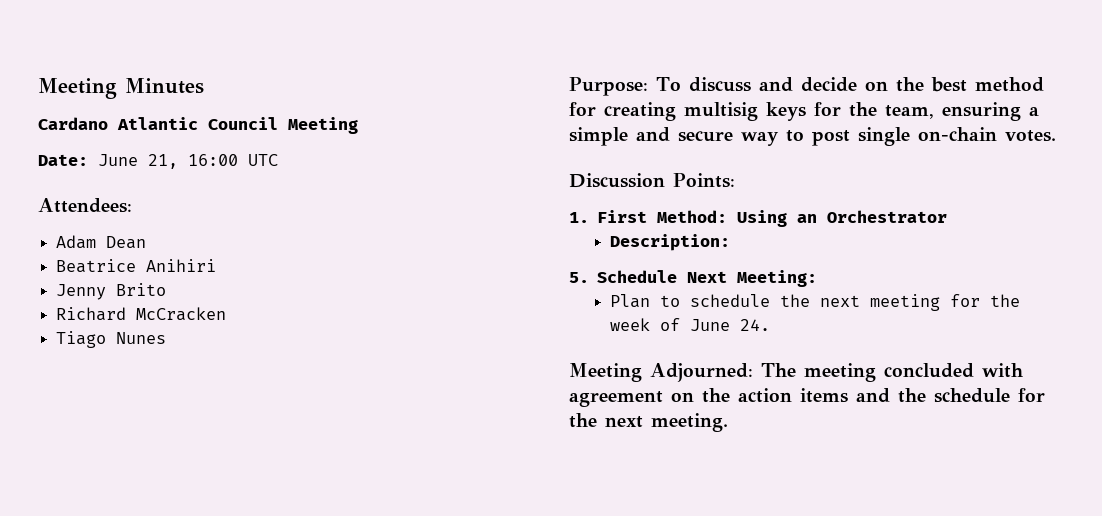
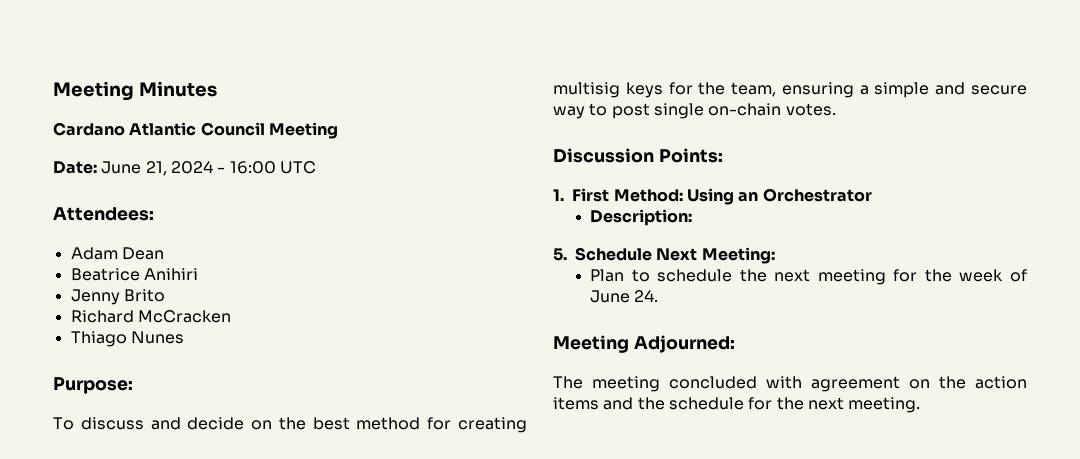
- Date: June 21, 16:00 UTC
+ Date: June 21, 2024 - 16:00 UTC
- Tiago Nunes
+ Thiago Nunes
- Purpose: To discuss and decide on the best method for creating multisig keys for the team, ensuring a simple and secure way to post single on-chain votes.
+ Purpose:
+ To discuss and decide on the best method for creating multisig keys for the team, ensuring a simple and secure way to post single on-chain votes.
- Meeting Adjourned: The meeting concluded with agreement on the action items and the schedule for the next meeting.
+ Meeting Adjourned:
+ The meeting concluded with agreement on the action items and the schedule for the next meeting.

